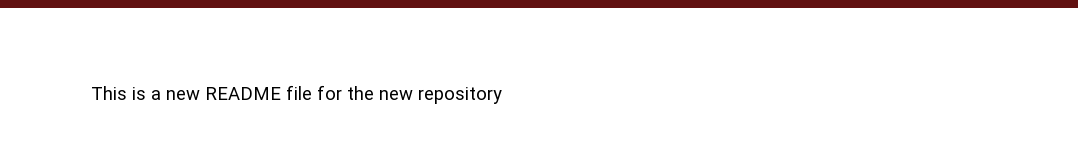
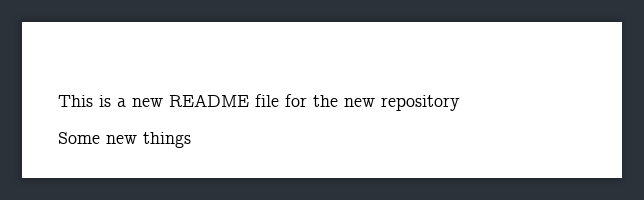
+ Some new things

